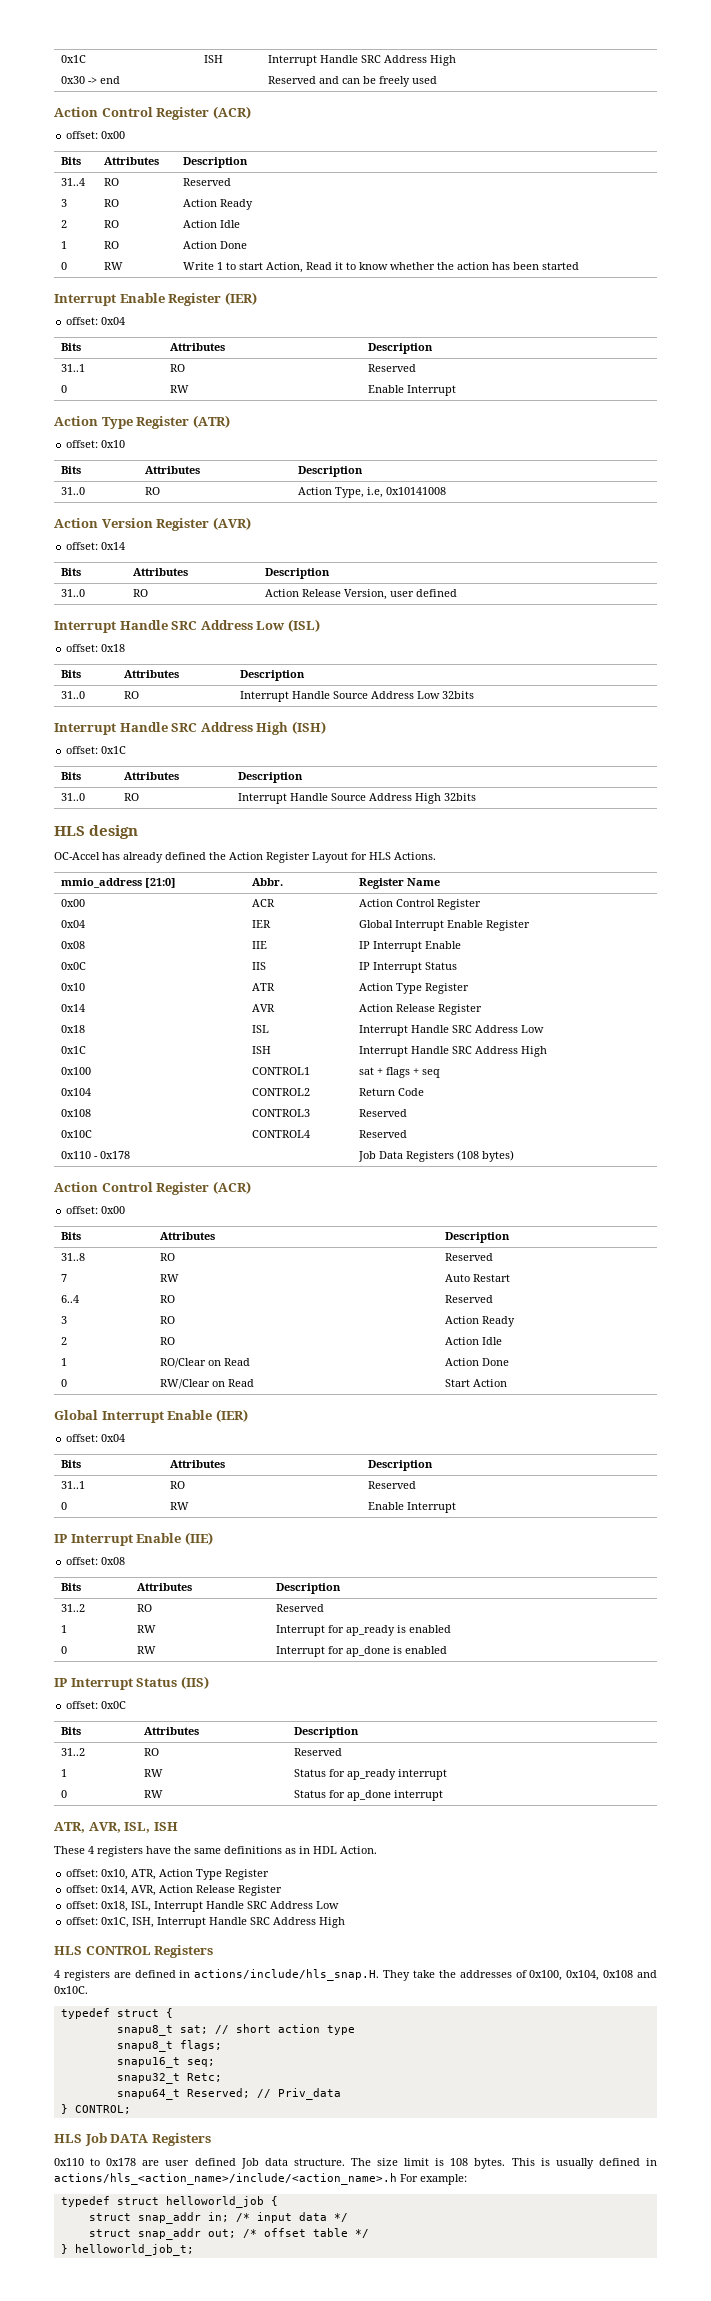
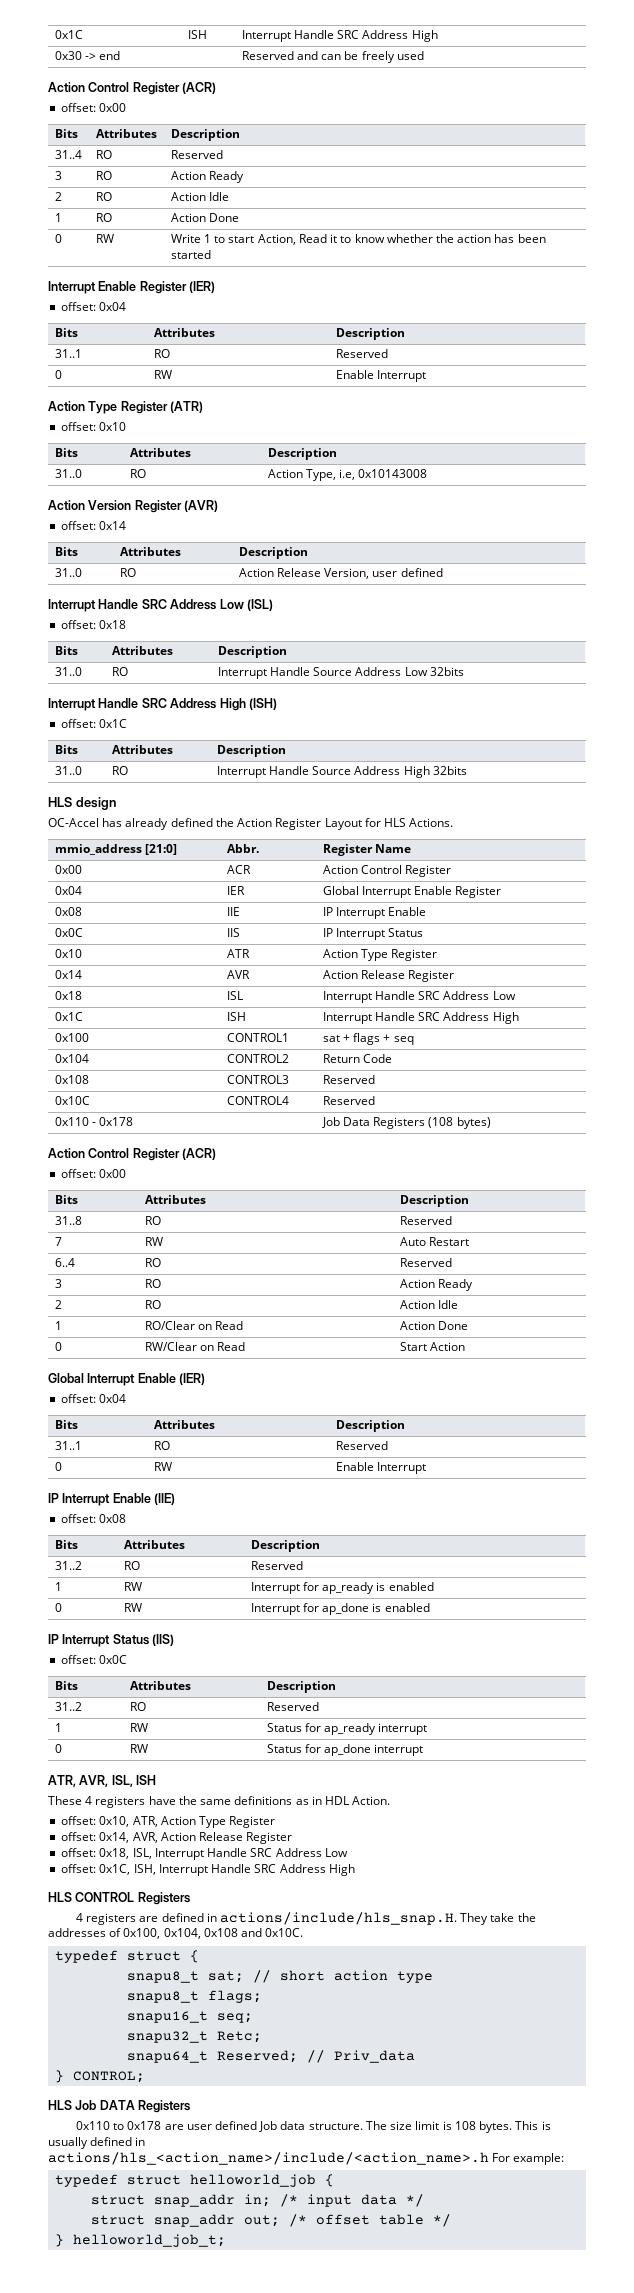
- 31..0 | RO | Action Type, i.e, 0x10141008
+ 31..0 | RO | Action Type, i.e, 0x10143008

